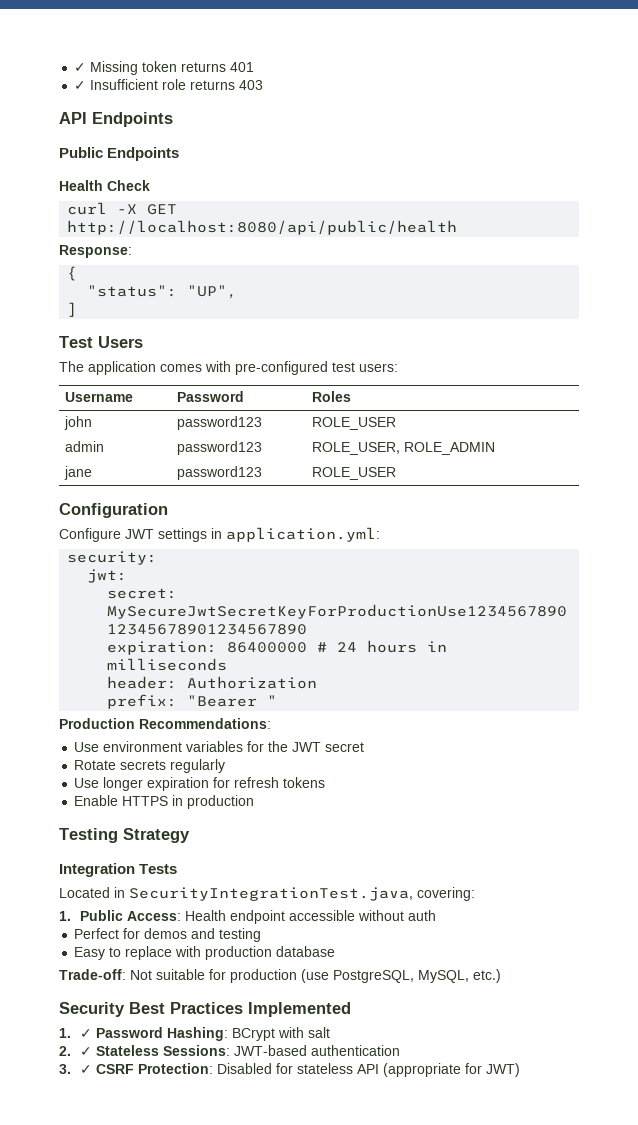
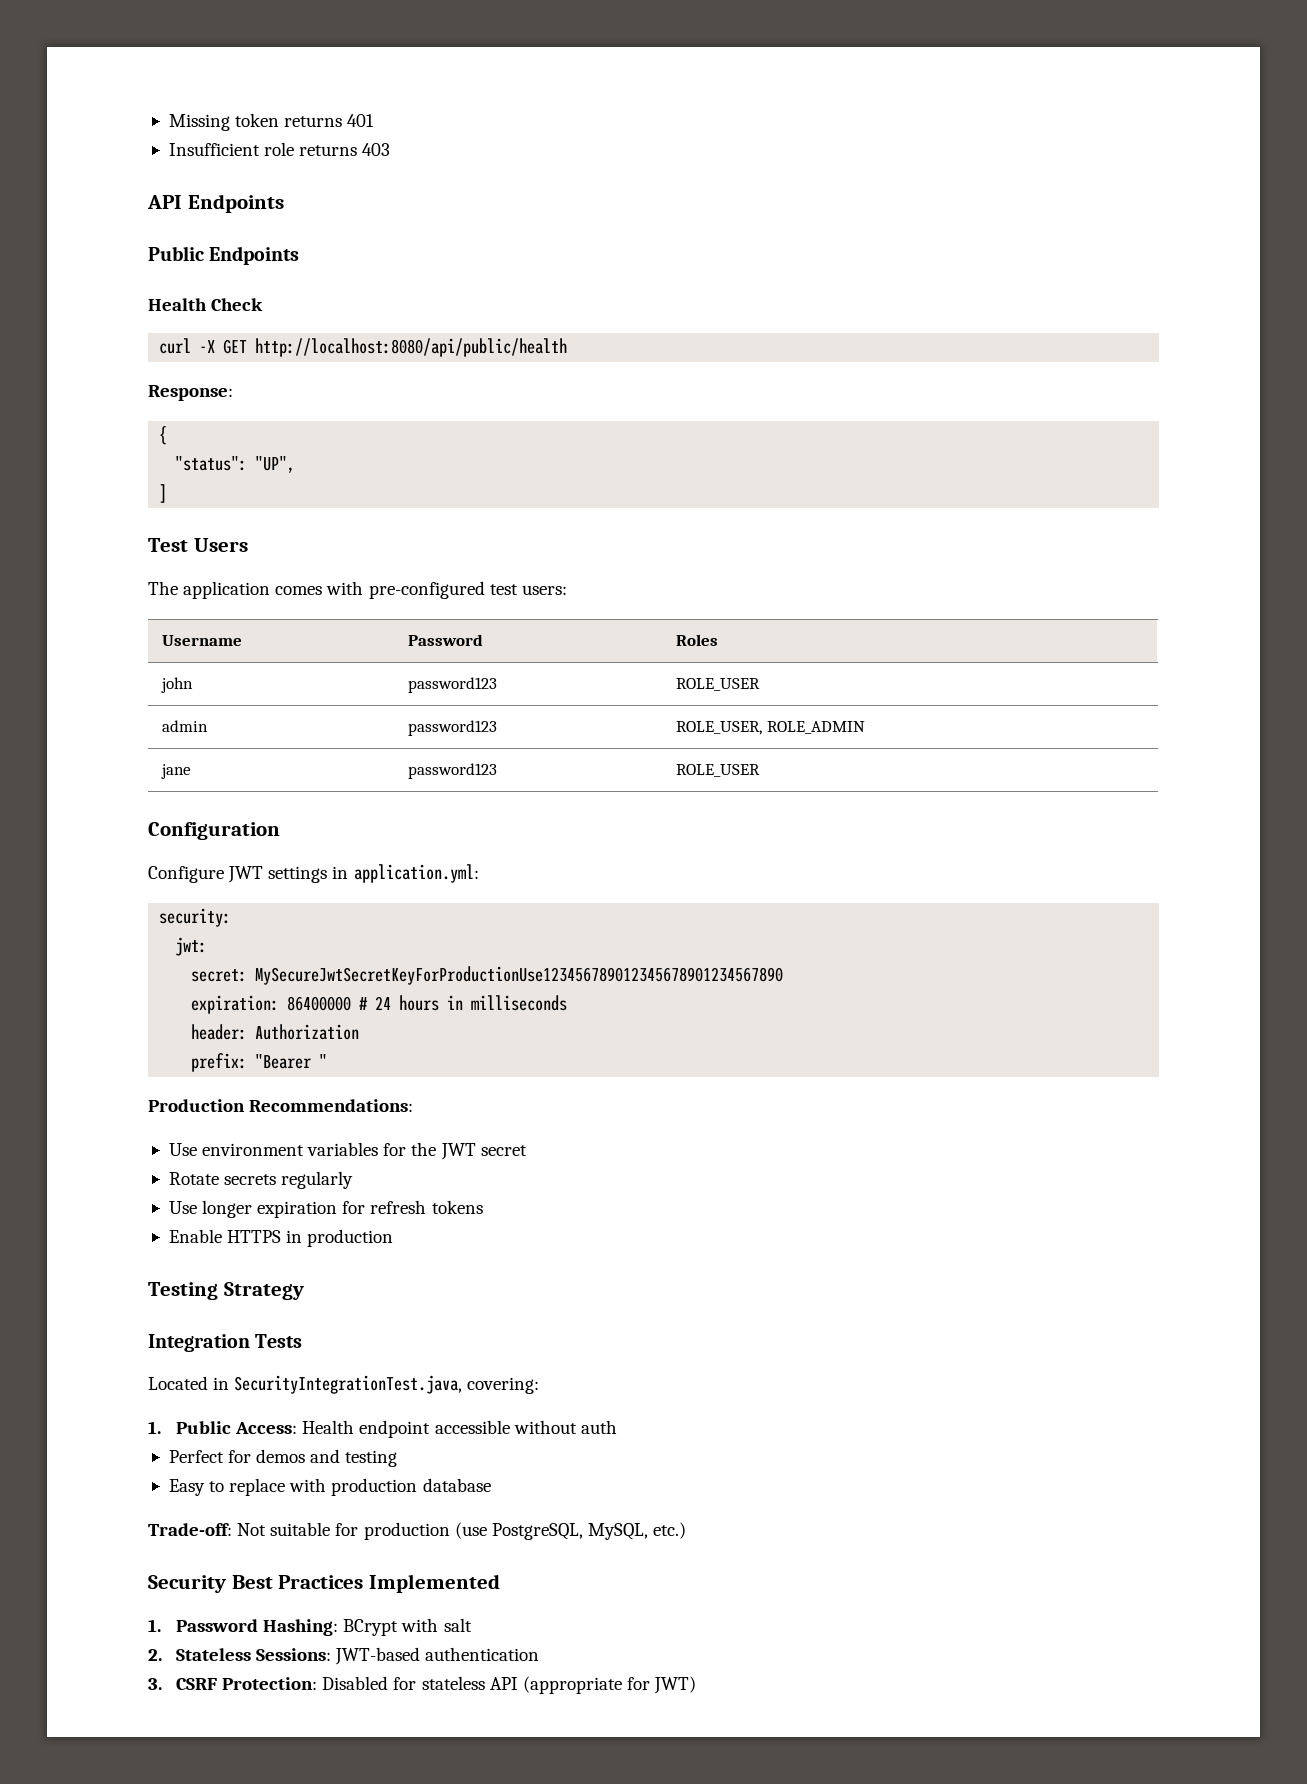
- ✓ Missing token returns 401
+ Missing token returns 401
- ✓ Insufficient role returns 403
+ Insufficient role returns 403
- 1. ✓ Password Hashing: BCrypt with salt
+ 1. Password Hashing: BCrypt with salt
- 2. ✓ Stateless Sessions: JWT-based authentication
+ 2. Stateless Sessions: JWT-based authentication
- 3. ✓ CSRF Protection: Disabled for stateless API (appropriate for JWT)
+ 3. CSRF Protection: Disabled for stateless API (appropriate for JWT)

